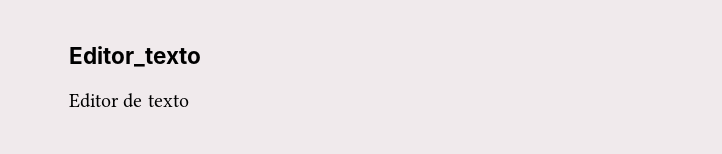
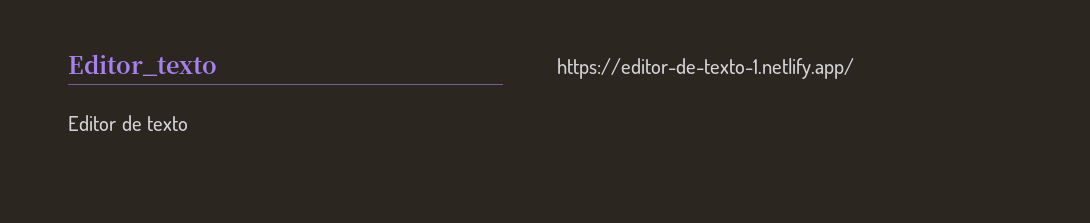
+ https://editor-de-texto-1.netlify.app/

